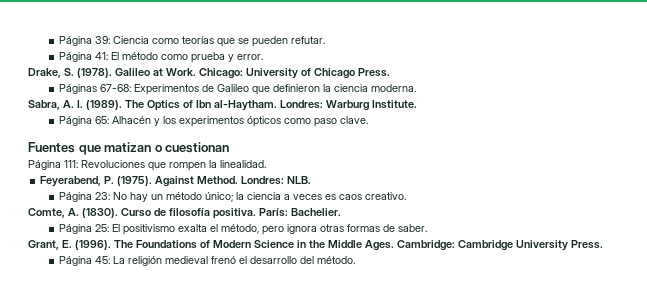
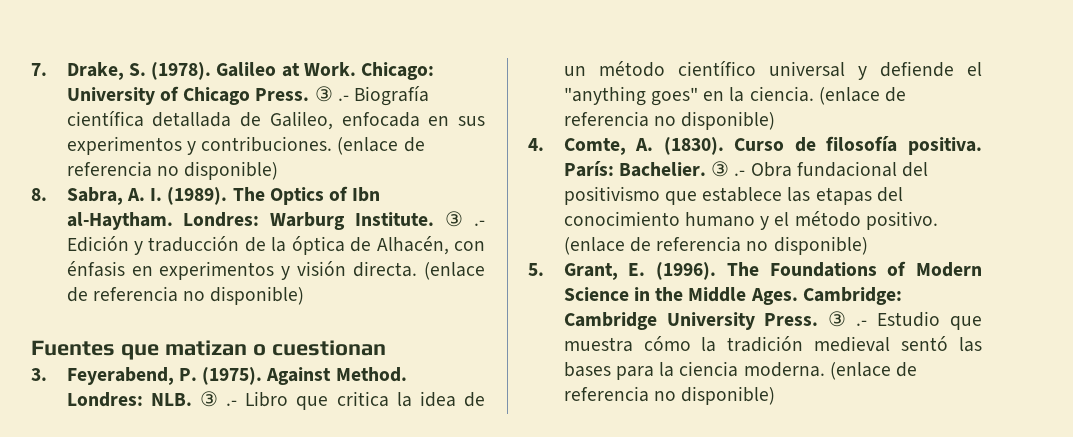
- Página 39: Ciencia como teorías que se pueden refutar.
- Página 41: El método como prueba y error.
- Drake, S. (1978).
+ 7. Drake, S. (1978).
- Chicago: University of Chicago Press.
- Páginas 67-68: Experimentos de Galileo que definieron la ciencia moderna.
- Sabra, A. I. (1989).
+ Chicago: University of Chicago Press. ③ .- Biografía científica detallada de Galileo, enfocada en sus experimentos y contribuciones. (enlace de referencia no disponible)
+ 8. Sabra, A. I. (1989).
- Londres: Warburg Institute.
- Página 65: Alhacén y los experimentos ópticos como paso clave.
+ Londres: Warburg Institute. ③ .- Edición y traducción de la óptica de Alhacén, con énfasis en experimentos y visión directa. (enlace de referencia no disponible)
- Página 111: Revoluciones que rompen la linealidad.
- Feyerabend, P. (1975).
+ 3. Feyerabend, P. (1975).
- Londres: NLB.
- Página 23: No hay un método único; la ciencia a veces es caos creativo.
- Comte, A. (1830).
+ Londres: NLB. ③ .- Libro que critica la idea de un método científico universal y defiende el "anything goes" en la ciencia. (enlace de referencia no disponible)
+ 4. Comte, A. (1830).
- París: Bachelier.
- Página 25: El positivismo exalta el método, pero ignora otras formas de saber.
- Grant, E. (1996).
+ París: Bachelier. ③ .- Obra fundacional del positivismo que establece las etapas del conocimiento humano y el método positivo. (enlace de referencia no disponible)
+ 5. Grant, E. (1996).
- Cambridge: Cambridge University Press.
- Página 45: La religión medieval frenó el desarrollo del método.
+ Cambridge: Cambridge University Press. ③ .- Estudio que muestra cómo la tradición medieval sentó las bases para la ciencia moderna. (enlace de referencia no disponible)

